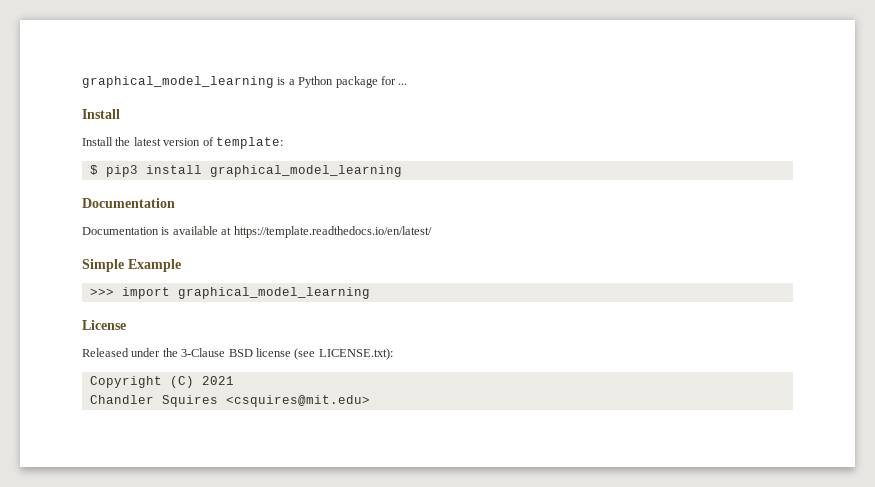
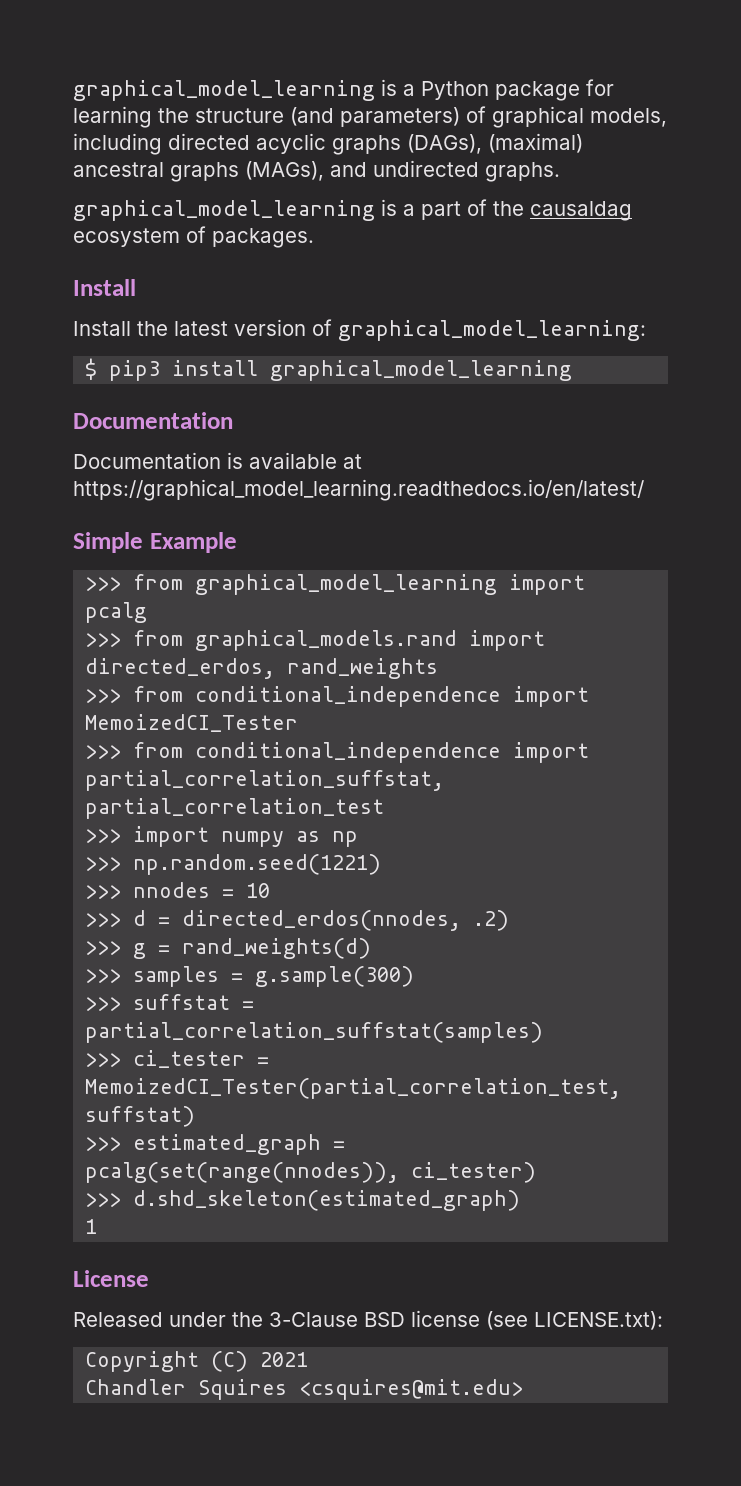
- graphical_model_learning is a Python package for ...
+ graphical_model_learning is a Python package for learning the structure (and parameters) of graphical models, including directed acyclic graphs (DAGs), (maximal) ancestral graphs (MAGs), and undirected graphs.
+ graphical_model_learning is a part of the causaldag ecosystem of packages.
- Install the latest version of template:
+ Install the latest version of graphical_model_learning:
- Documentation is available at https://template.readthedocs.io/en/latest/
+ Documentation is available at https://graphical_model_learning.readthedocs.io/en/latest/
- >>> import graphical_model_learning
+ >>> from graphical_model_learning import pcalg
+ >>> from graphical_models.rand import directed_erdos, rand_weights
+ >>> from conditional_independence import MemoizedCI_Tester
+ >>> from conditional_independence import partial_correlation_suffstat, partial_correlation_test
+ >>> import numpy as np
+ >>> np.random.seed(1221)
+ >>> nnodes = 10
+ >>> d = directed_erdos(nnodes, .2)
+ >>> g = rand_weights(d)
+ >>> samples = g.sample(300)
+ >>> suffstat = partial_correlation_suffstat(samples)
+ >>> ci_tester = MemoizedCI_Tester(partial_correlation_test, suffstat)
+ >>> estimated_graph = pcalg(set(range(nnodes)), ci_tester)
+ >>> d.shd_skeleton(estimated_graph)
+ 1

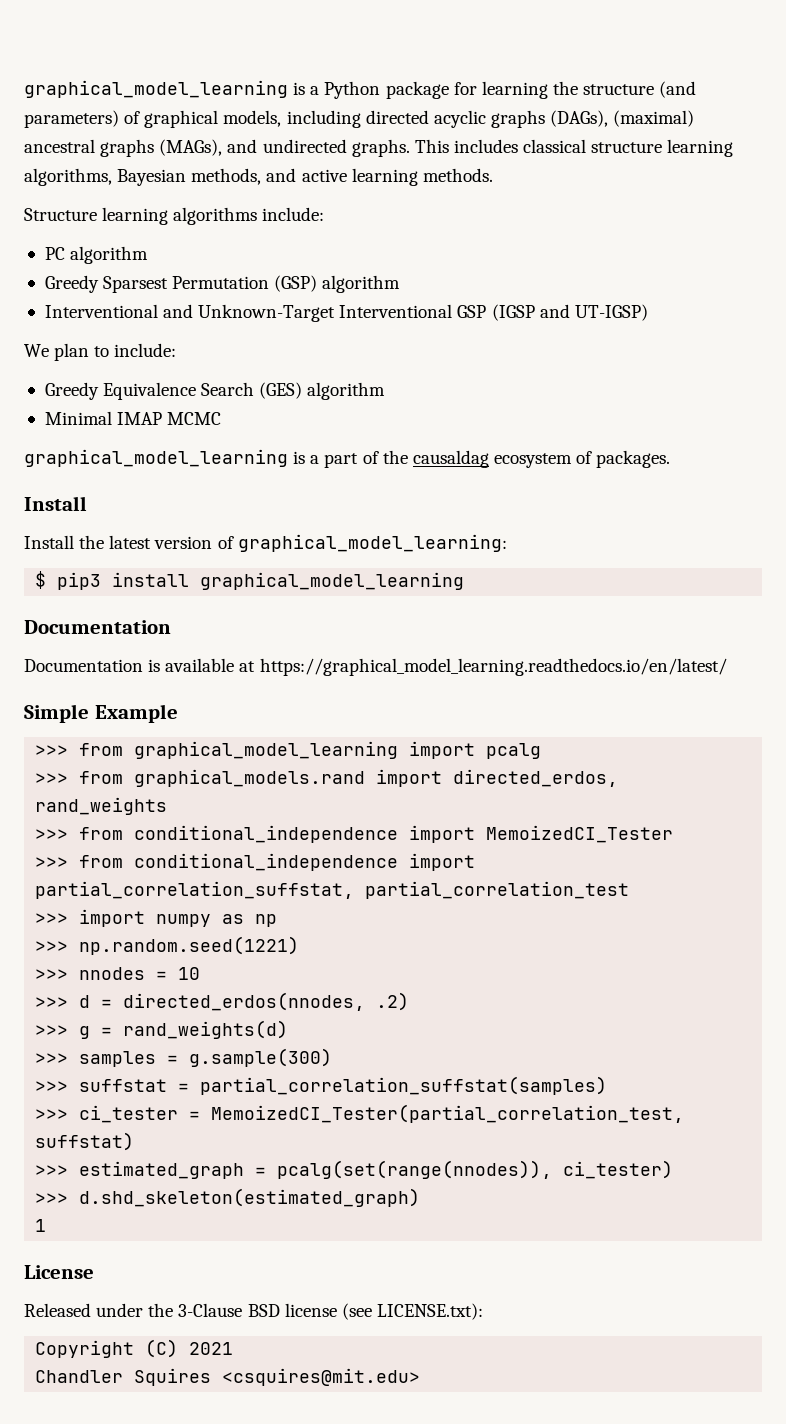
+ This includes classical structure learning algorithms, Bayesian methods, and active learning methods.
+ Structure learning algorithms include:
+ PC algorithm
+ Greedy Sparsest Permutation (GSP) algorithm
+ Interventional and Unknown-Target Interventional GSP (IGSP and UT-IGSP)
+ We plan to include:
+ Greedy Equivalence Search (GES) algorithm
+ Minimal IMAP MCMC

